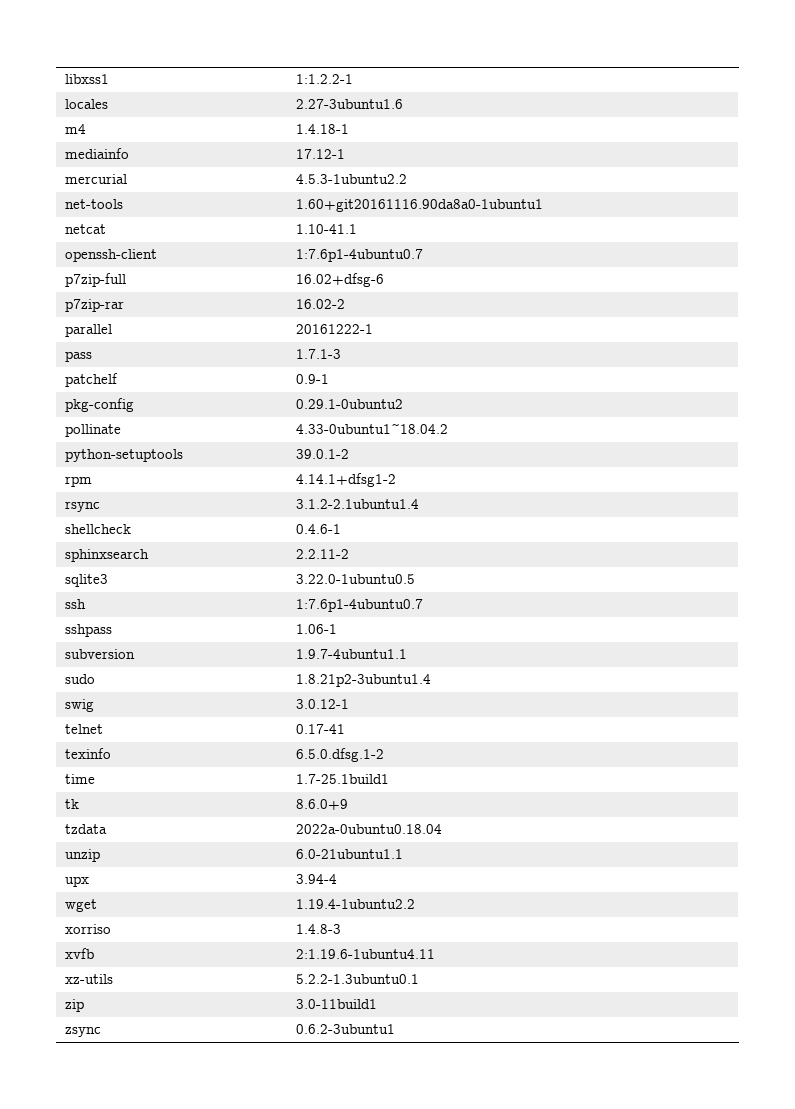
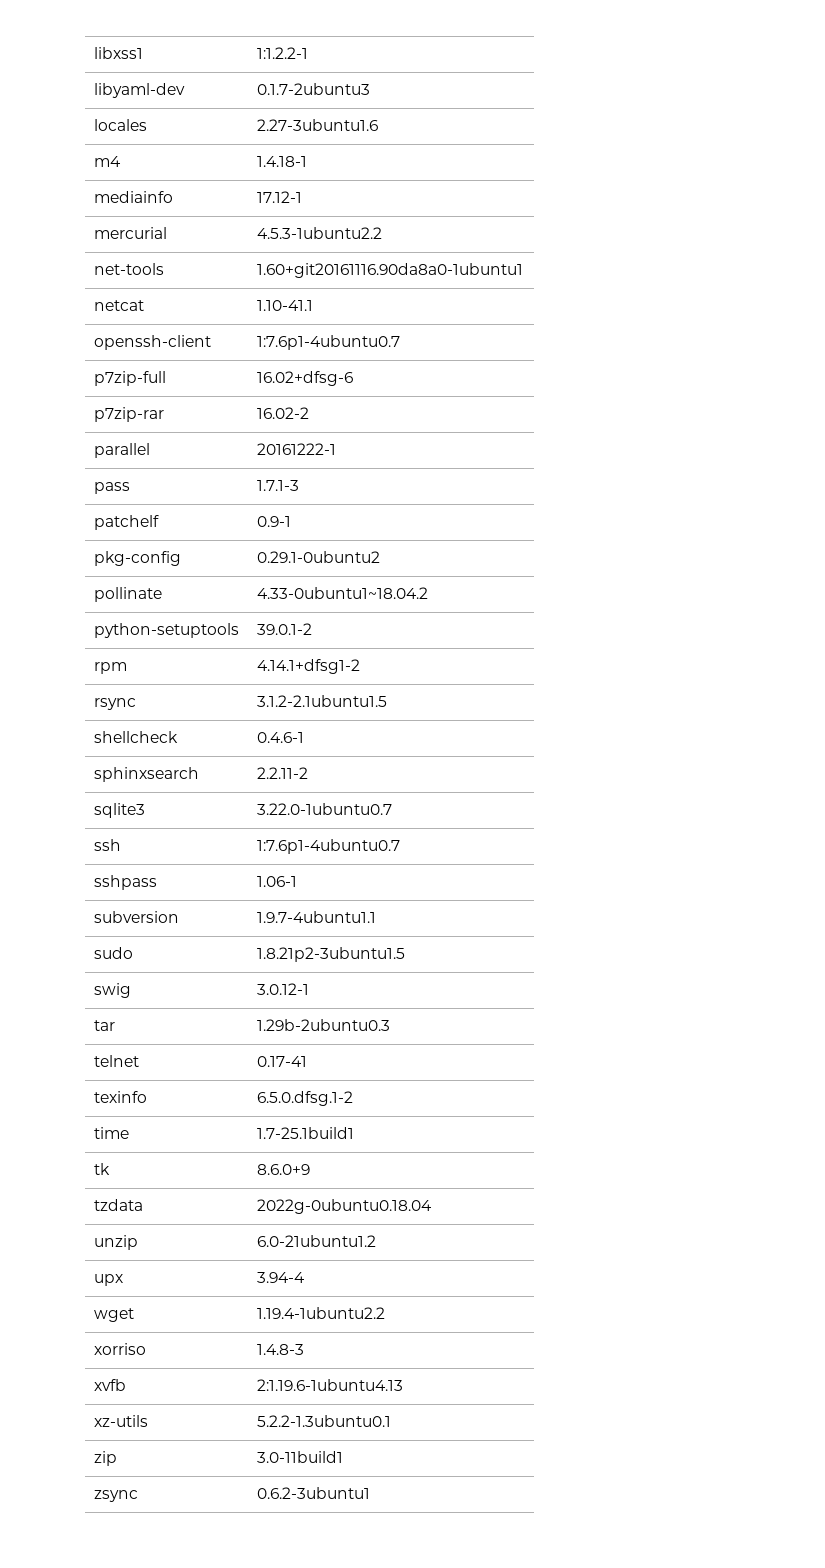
+ libyaml-dev | 0.1.7-2ubuntu3
- rsync | 3.1.2-2.1ubuntu1.4
+ rsync | 3.1.2-2.1ubuntu1.5
- sqlite3 | 3.22.0-1ubuntu0.5
+ sqlite3 | 3.22.0-1ubuntu0.7
- sudo | 1.8.21p2-3ubuntu1.4
+ sudo | 1.8.21p2-3ubuntu1.5
+ tar | 1.29b-2ubuntu0.3
- tzdata | 2022a-0ubuntu0.18.04
+ tzdata | 2022g-0ubuntu0.18.04
- unzip | 6.0-21ubuntu1.1
+ unzip | 6.0-21ubuntu1.2
- xvfb | 2:1.19.6-1ubuntu4.11
+ xvfb | 2:1.19.6-1ubuntu4.13

